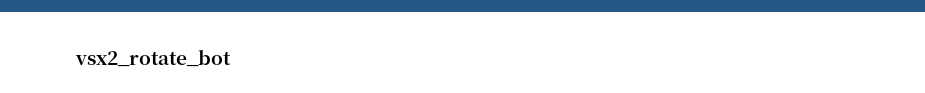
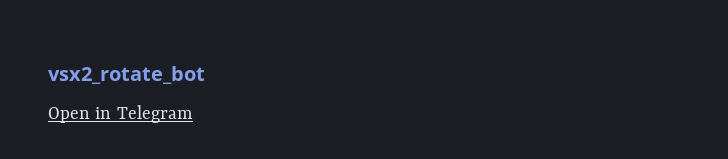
+ Open in Telegram

